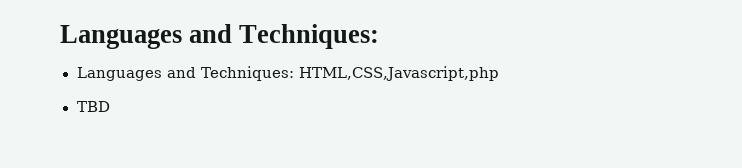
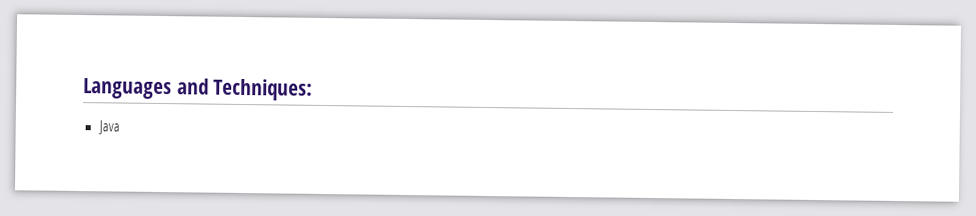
- Languages and Techniques: HTML,CSS,Javascript,php
- TBD
+ Java

